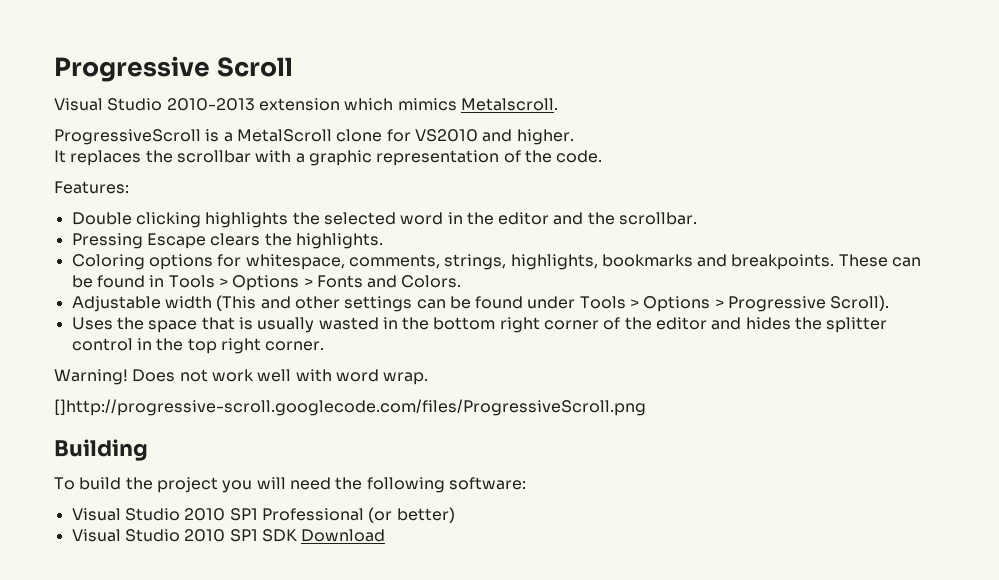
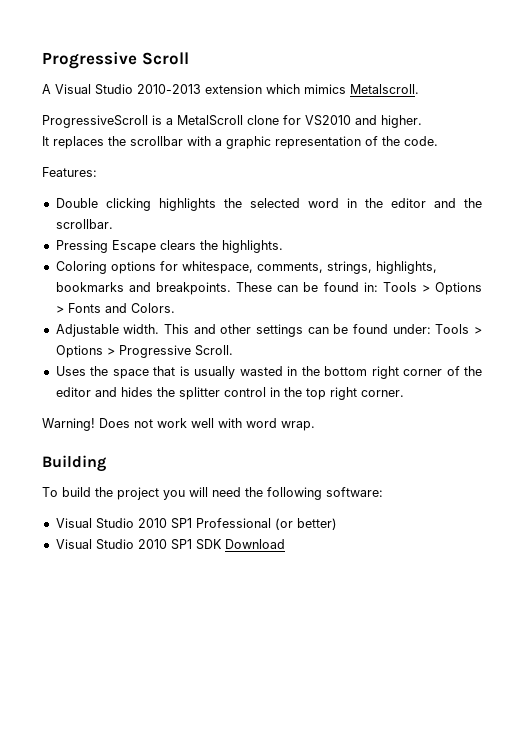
- Visual Studio 2010-2013 extension which mimics Metalscroll.
+ A Visual Studio 2010-2013 extension which mimics Metalscroll.
- These can be found in Tools > Options > Fonts and Colors.
+ These can be found in: Tools > Options > Fonts and Colors.
- Adjustable width (This and other settings can be found under Tools > Options > Progressive Scroll).
+ Adjustable width. This and other settings can be found under: Tools > Options > Progressive Scroll.
- []http://progressive-scroll.googlecode.com/files/ProgressiveScroll.png

